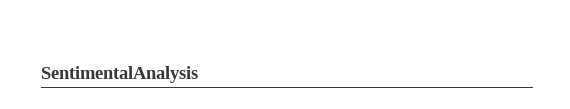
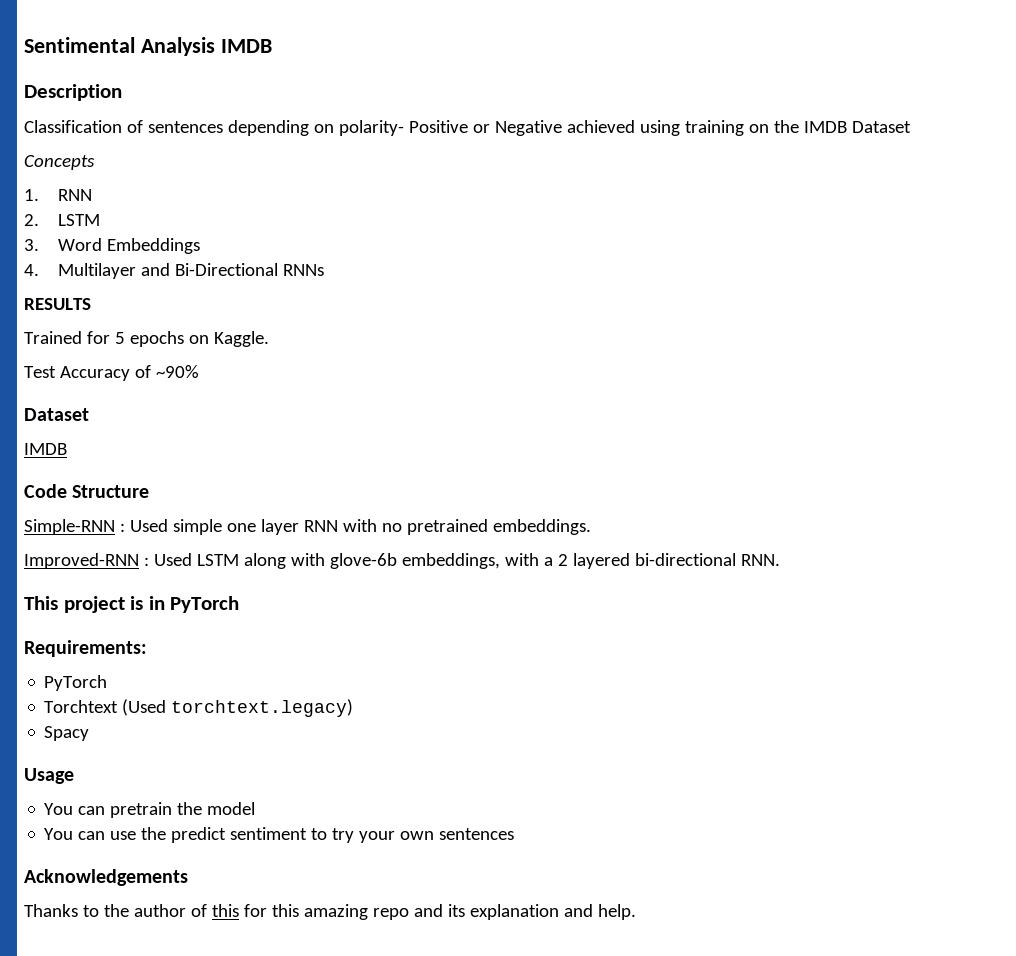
- SentimentalAnalysis
+ Sentimental Analysis IMDB
+ Description
+ Classification of sentences depending on polarity- Positive or Negative achieved using training on the IMDB Dataset
+ Concepts
+ 1. RNN
+ 2. LSTM
+ 3. Word Embeddings
+ 4. Multilayer and Bi-Directional RNNs
+ RESULTS
+ Trained for 5 epochs on Kaggle.
+ Test Accuracy of ~90%
+ Dataset
+ IMDB
+ Code Structure
+ Simple-RNN : Used simple one layer RNN with no pretrained embeddings.
+ Improved-RNN : Used LSTM along with glove-6b embeddings, with a 2 layered bi-directional RNN.
+ This project is in PyTorch
+ Requirements:
+ PyTorch
+ Torchtext (Used torchtext.legacy)
+ Spacy
+ Usage
+ You can pretrain the model
+ You can use the predict sentiment to try your own sentences
+ Acknowledgements
+ Thanks to the author of this for this amazing repo and its explanation and help.

